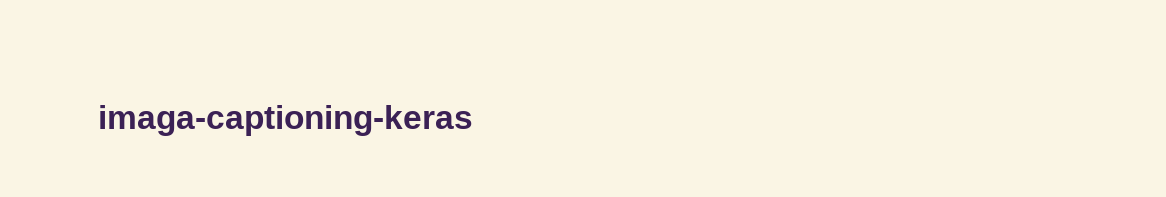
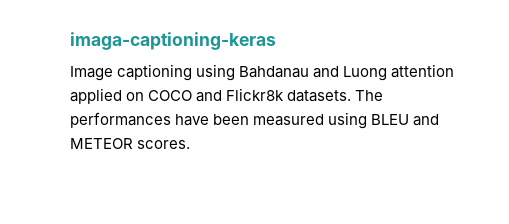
+ Image captioning using Bahdanau and Luong attention applied on COCO and Flickr8k datasets. The performances have been measured using BLEU and METEOR scores.

